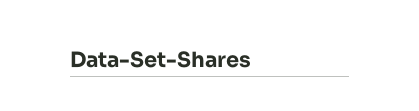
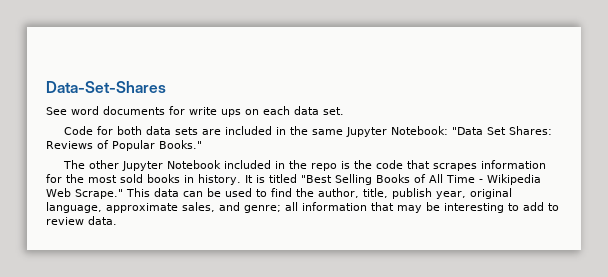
+ See word documents for write ups on each data set.
+ Code for both data sets are included in the same Jupyter Notebook: "Data Set Shares: Reviews of Popular Books."
+ The other Jupyter Notebook included in the repo is the code that scrapes information for the most sold books in history. It is titled "Best Selling Books of All Time - Wikipedia Web Scrape." This data can be used to find the author, title, publish year, original language, approximate sales, and genre; all information that may be interesting to add to review data.

